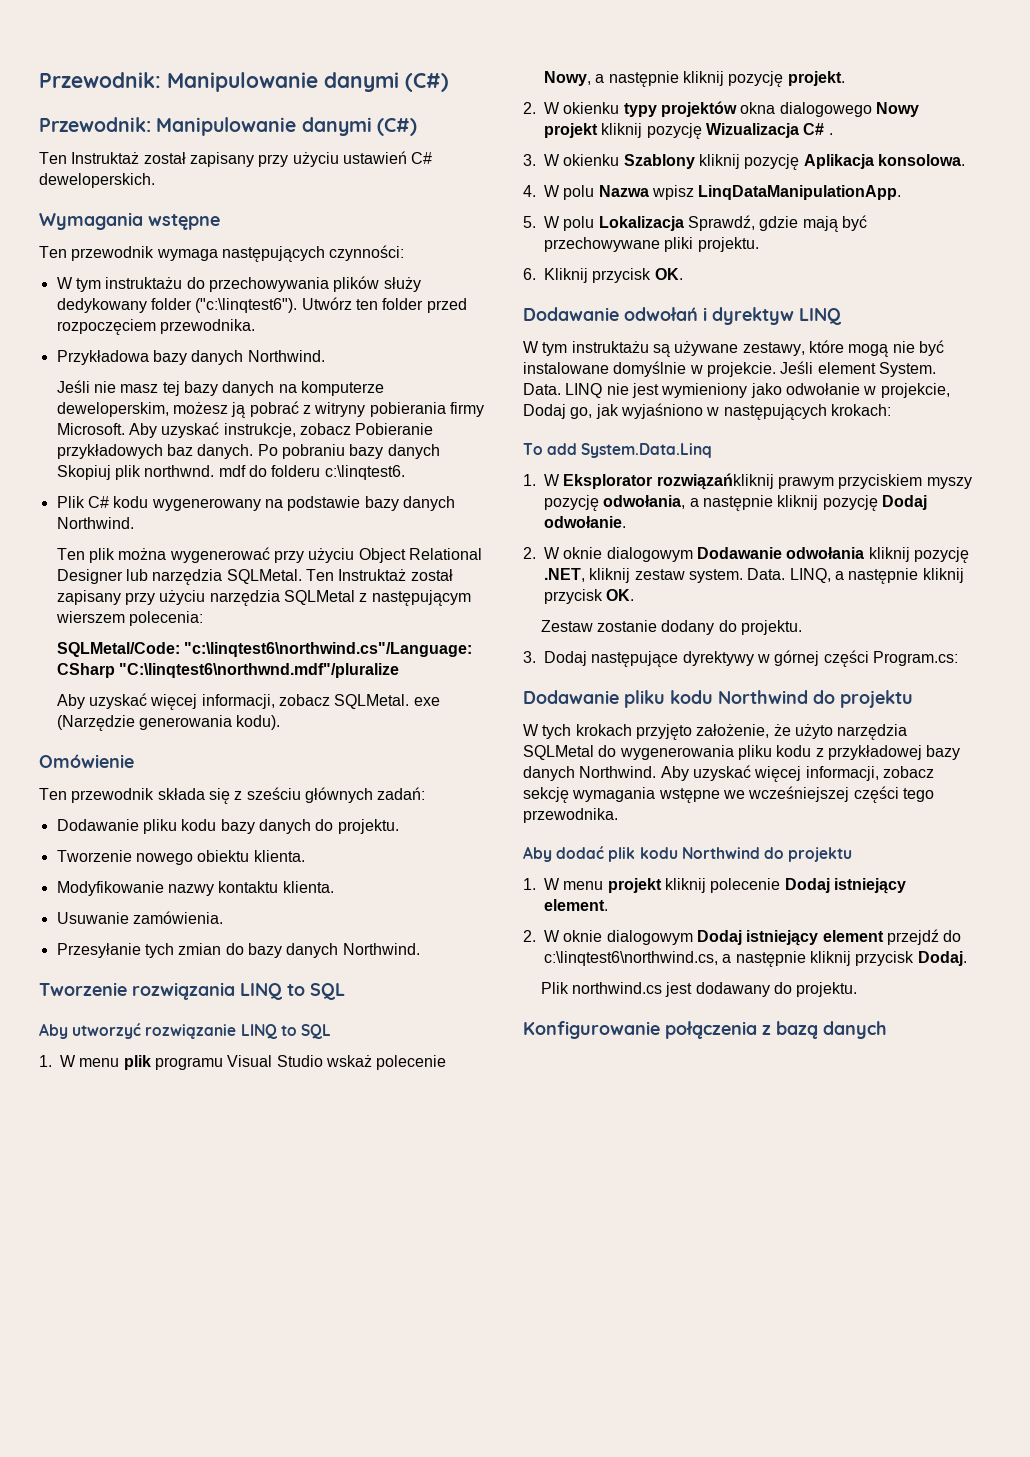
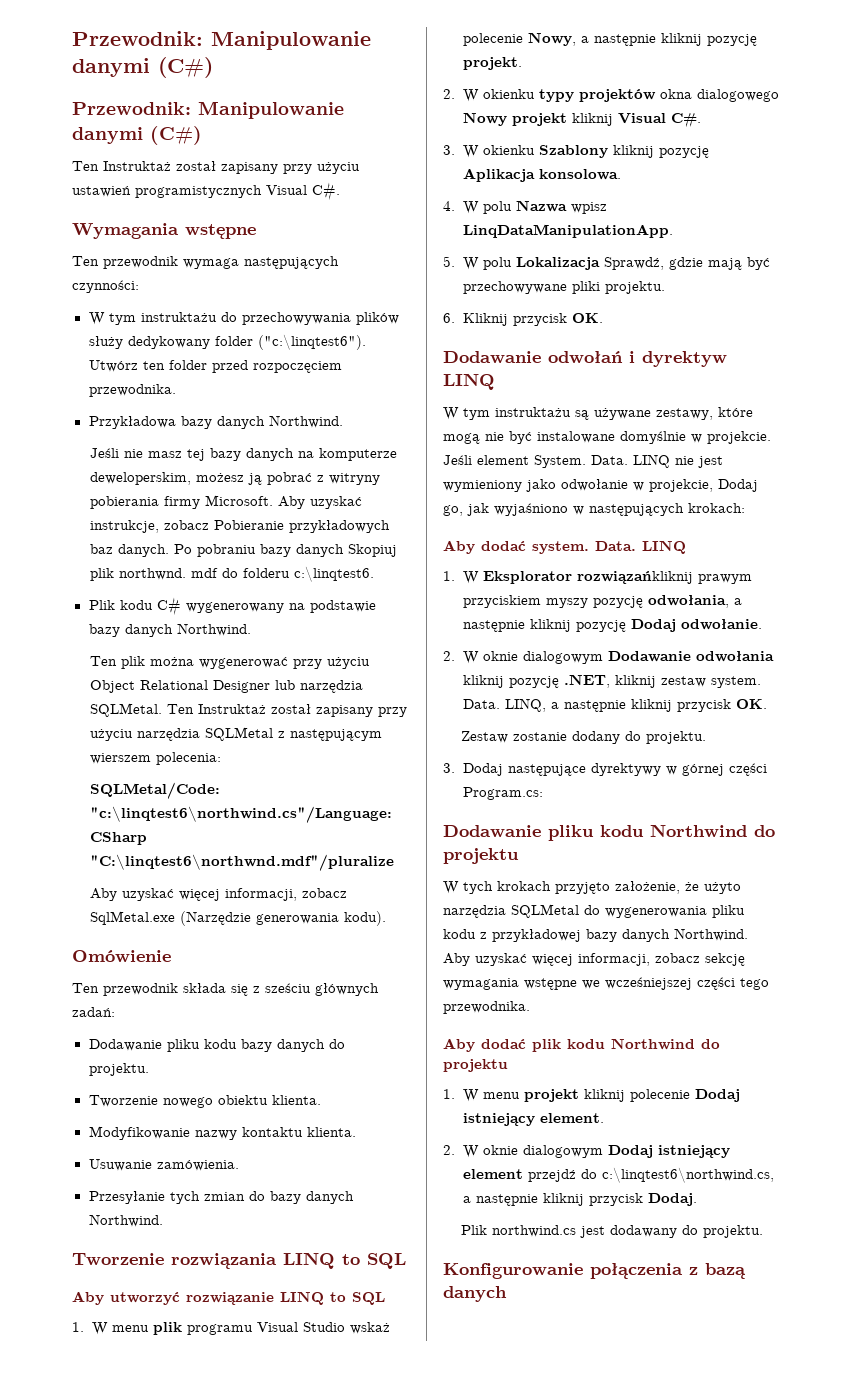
- Ten Instruktaż został zapisany przy użyciu ustawień C# deweloperskich.
+ Ten Instruktaż został zapisany przy użyciu ustawień programistycznych Visual C#.
- Plik C# kodu wygenerowany na podstawie bazy danych Northwind.
+ Plik kodu C# wygenerowany na podstawie bazy danych Northwind.
- Aby uzyskać więcej informacji, zobacz SQLMetal. exe (Narzędzie generowania kodu).
+ Aby uzyskać więcej informacji, zobacz SqlMetal.exe (Narzędzie generowania kodu).
- 2. W okienku typy projektów okna dialogowego Nowy projekt kliknij pozycję Wizualizacja C# .
+ 2. W okienku typy projektów okna dialogowego Nowy projekt kliknij Visual C#.
- To add System.Data.Linq
+ Aby dodać system. Data. LINQ

